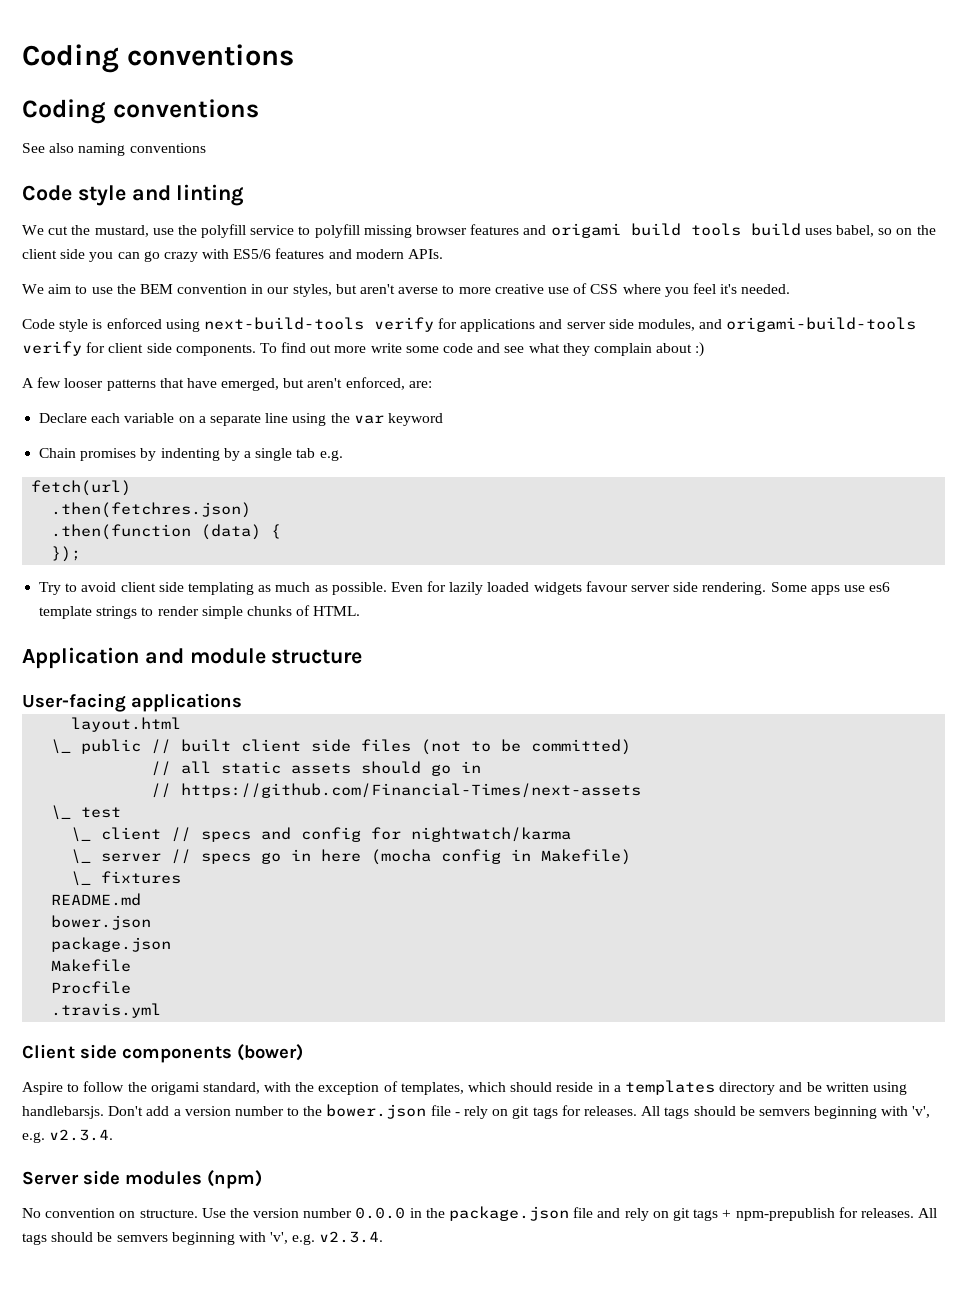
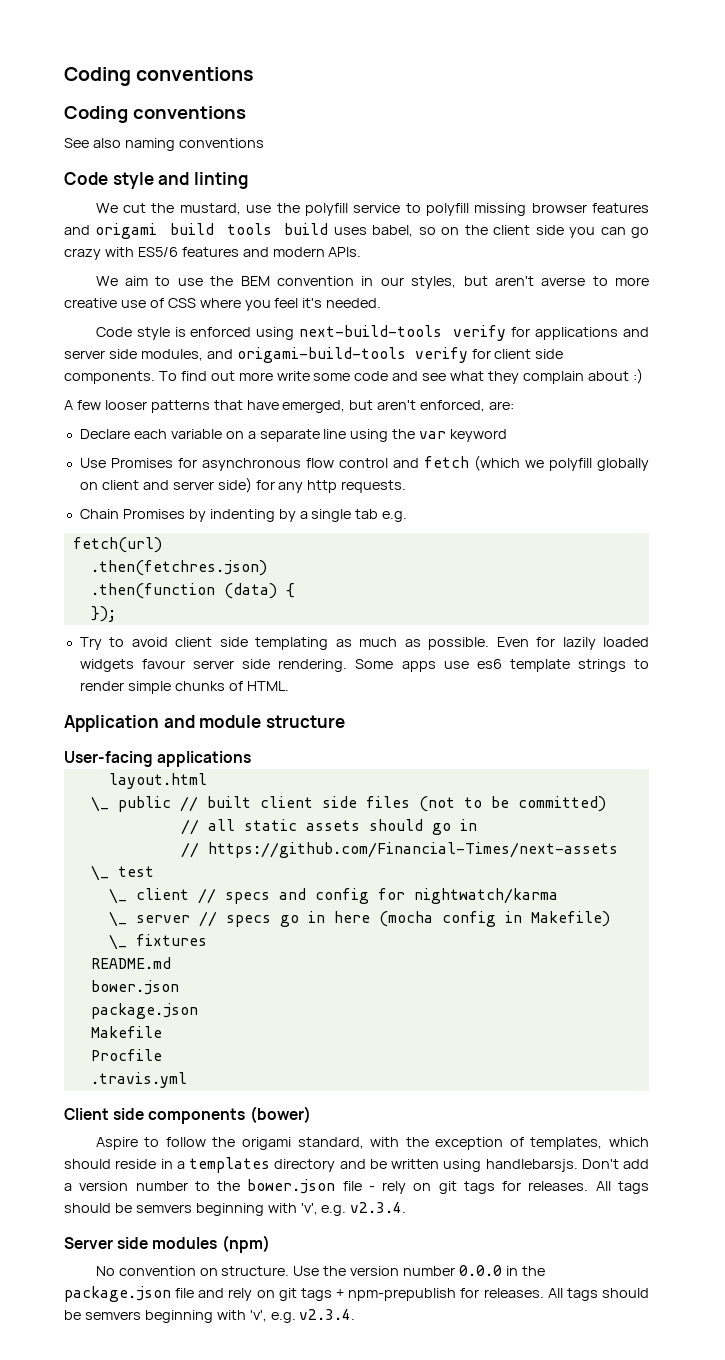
+ Use Promises for asynchronous flow control and fetch (which we polyfill globally on client and server side) for any http requests.
- Chain promises by indenting by a single tab e.g.
+ Chain Promises by indenting by a single tab e.g.

